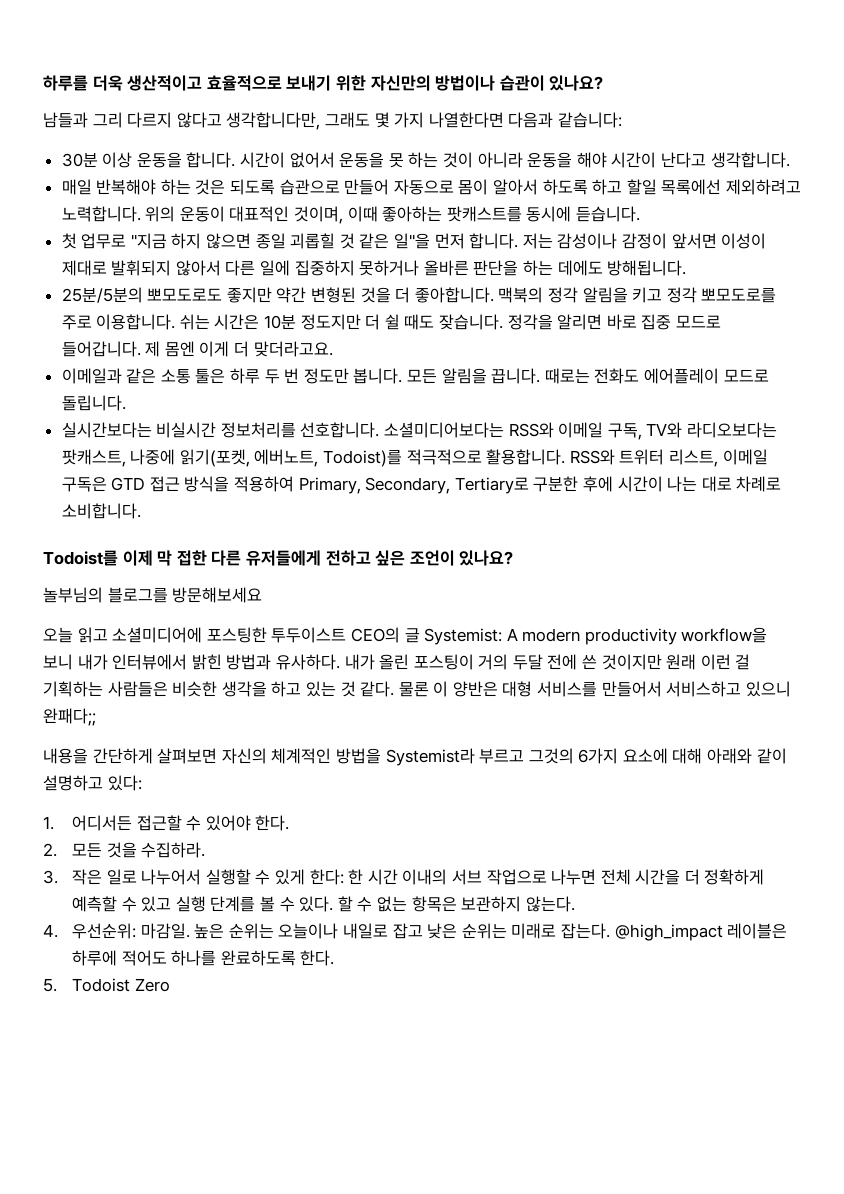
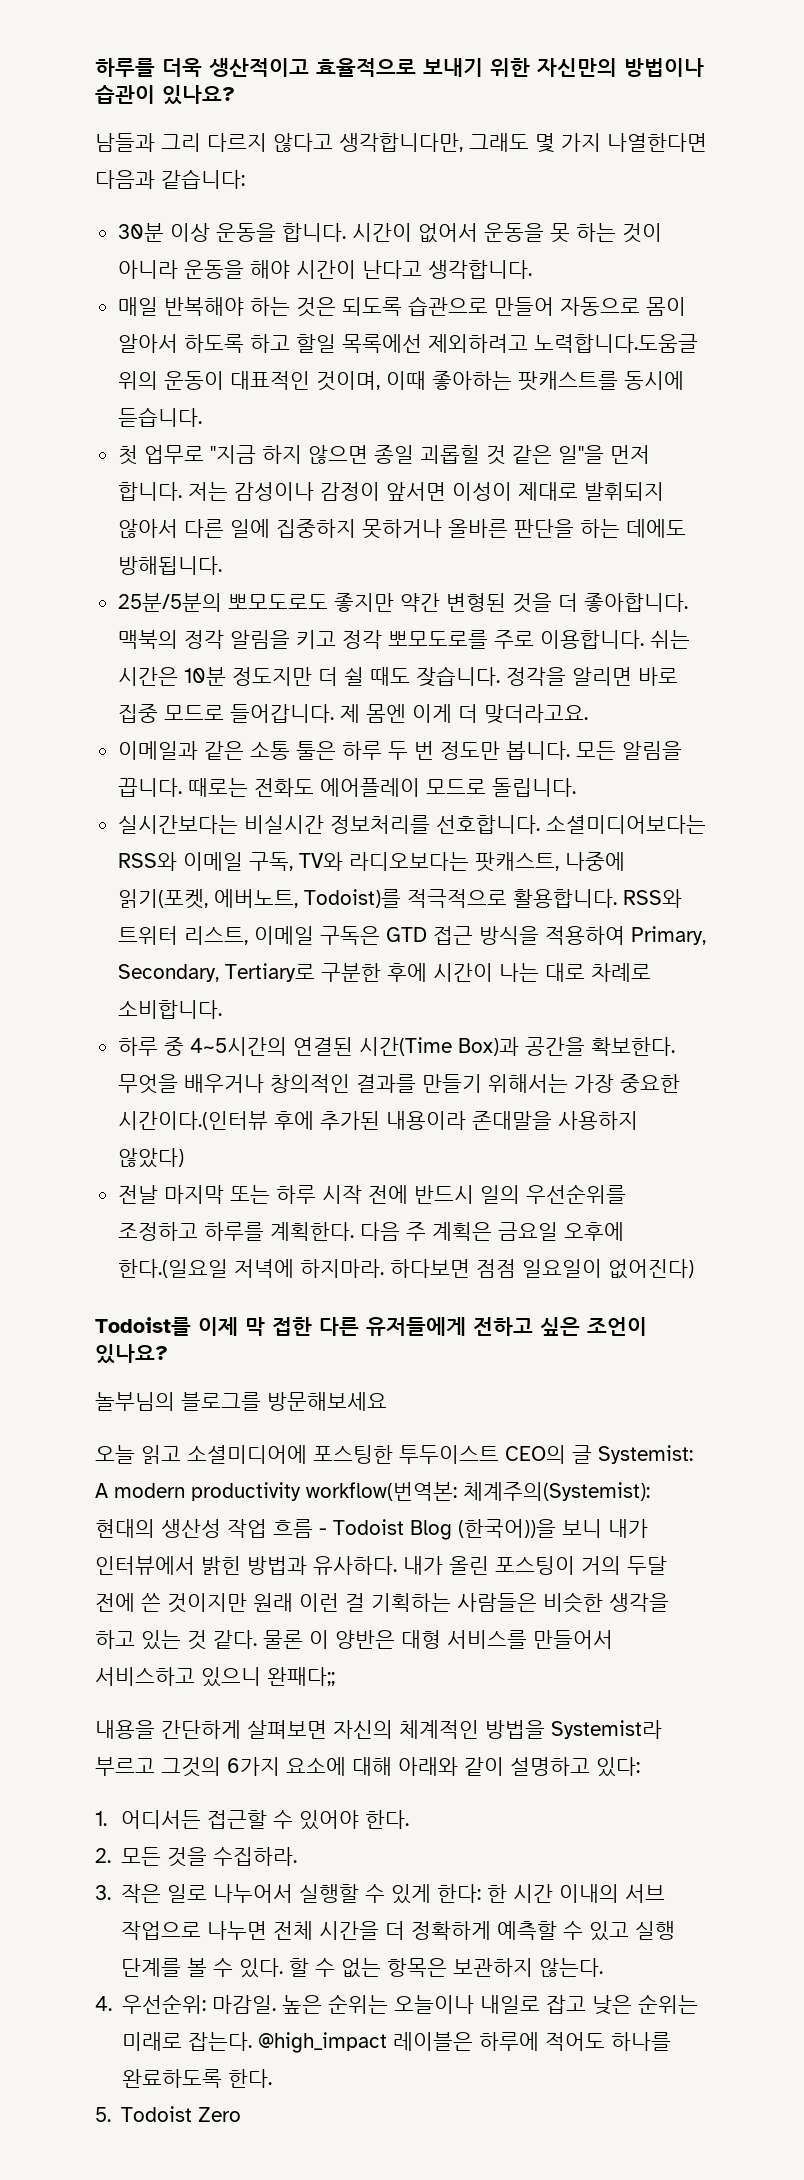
- 매일 반복해야 하는 것은 되도록 습관으로 만들어 자동으로 몸이 알아서 하도록 하고 할일 목록에선 제외하려고 노력합니다. 위의 운동이 대표적인 것이며, 이때 좋아하는 팟캐스트를 동시에 듣습니다.
+ 매일 반복해야 하는 것은 되도록 습관으로 만들어 자동으로 몸이 알아서 하도록 하고 할일 목록에선 제외하려고 노력합니다.도움글 위의 운동이 대표적인 것이며, 이때 좋아하는 팟캐스트를 동시에 듣습니다.
+ 하루 중 4~5시간의 연결된 시간(Time Box)과 공간을 확보한다. 무엇을 배우거나 창의적인 결과를 만들기 위해서는 가장 중요한 시간이다.(인터뷰 후에 추가된 내용이라 존대말을 사용하지 않았다)
+ 전날 마지막 또는 하루 시작 전에 반드시 일의 우선순위를 조정하고 하루를 계획한다. 다음 주 계획은 금요일 오후에 한다.(일요일 저녁에 하지마라. 하다보면 점점 일요일이 없어진다)
- 오늘 읽고 소셜미디어에 포스팅한 투두이스트 CEO의 글 Systemist: A modern productivity workflow을 보니 내가 인터뷰에서 밝힌 방법과 유사하다.
+ 오늘 읽고 소셜미디어에 포스팅한 투두이스트 CEO의 글 Systemist: A modern productivity workflow(번역본: 체계주의(Systemist): 현대의 생산성 작업 흐름 - Todoist Blog (한국어))을 보니 내가 인터뷰에서 밝힌 방법과 유사하다.

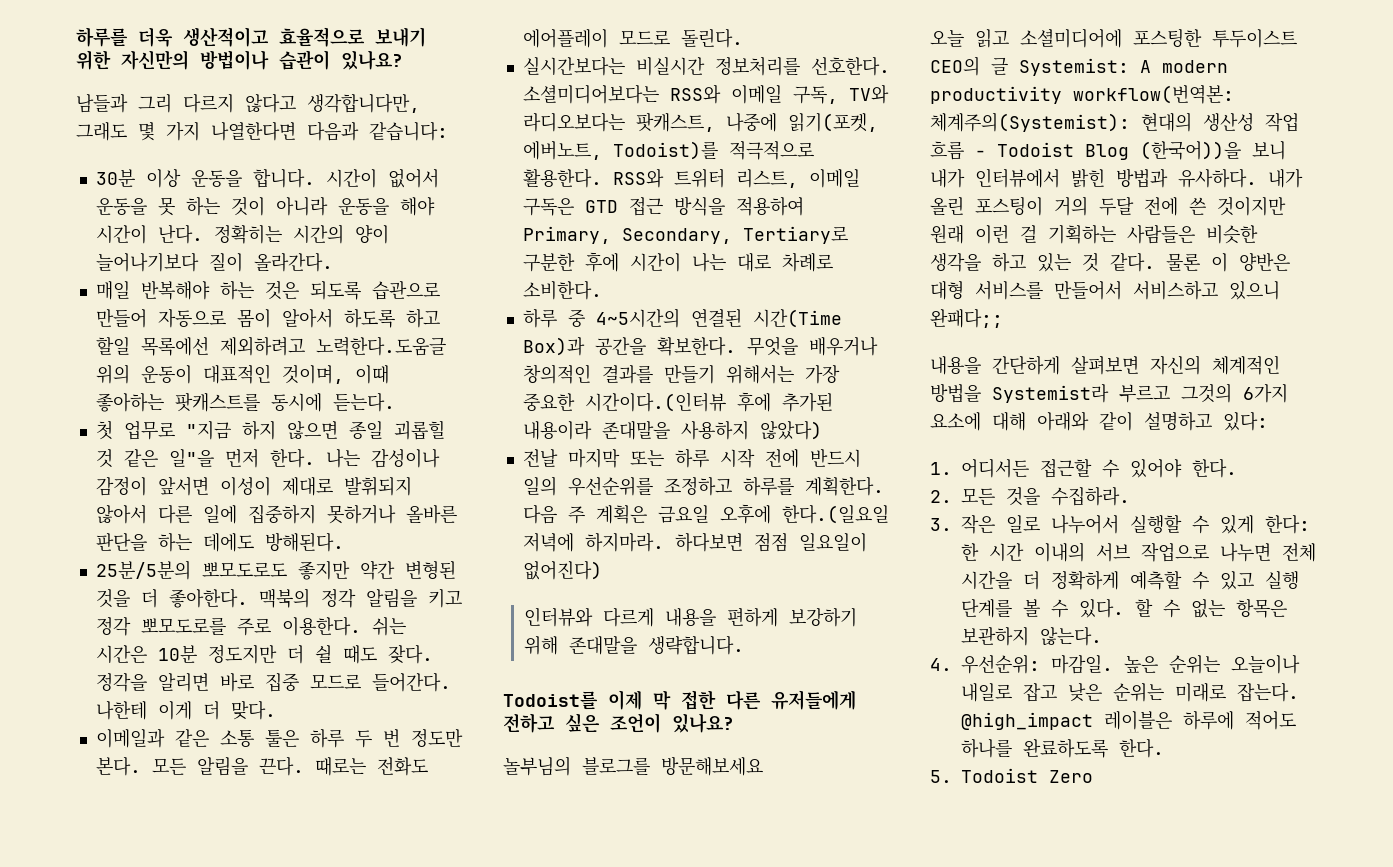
- 시간이 없어서 운동을 못 하는 것이 아니라 운동을 해야 시간이 난다고 생각합니다.
+ 시간이 없어서 운동을 못 하는 것이 아니라 운동을 해야 시간이 난다. 정확히는 시간의 양이 늘어나기보다 질이 올라간다.
- 매일 반복해야 하는 것은 되도록 습관으로 만들어 자동으로 몸이 알아서 하도록 하고 할일 목록에선 제외하려고 노력합니다.도움글 위의 운동이 대표적인 것이며, 이때 좋아하는 팟캐스트를 동시에 듣습니다.
+ 매일 반복해야 하는 것은 되도록 습관으로 만들어 자동으로 몸이 알아서 하도록 하고 할일 목록에선 제외하려고 노력한다.도움글 위의 운동이 대표적인 것이며, 이때 좋아하는 팟캐스트를 동시에 듣는다.
- 첫 업무로 "지금 하지 않으면 종일 괴롭힐 것 같은 일"을 먼저 합니다. 저는 감성이나 감정이 앞서면 이성이 제대로 발휘되지 않아서 다른 일에 집중하지 못하거나 올바른 판단을 하는 데에도 방해됩니다.
+ 첫 업무로 "지금 하지 않으면 종일 괴롭힐 것 같은 일"을 먼저 한다. 나는 감성이나 감정이 앞서면 이성이 제대로 발휘되지 않아서 다른 일에 집중하지 못하거나 올바른 판단을 하는 데에도 방해된다.
- 25분/5분의 뽀모도로도 좋지만 약간 변형된 것을 더 좋아합니다.
+ 25분/5분의 뽀모도로도 좋지만 약간 변형된 것을 더 좋아한다.
- 맥북의 정각 알림을 키고 정각 뽀모도로를 주로 이용합니다.
+ 맥북의 정각 알림을 키고 정각 뽀모도로를 주로 이용한다.
- 쉬는 시간은 10분 정도지만 더 쉴 때도 잦습니다.
+ 쉬는 시간은 10분 정도지만 더 쉴 때도 잦다.
- 정각을 알리면 바로 집중 모드로 들어갑니다. 제 몸엔 이게 더 맞더라고요.
+ 정각을 알리면 바로 집중 모드로 들어간다. 나한테 이게 더 맞다.
- 이메일과 같은 소통 툴은 하루 두 번 정도만 봅니다.
+ 이메일과 같은 소통 툴은 하루 두 번 정도만 본다.
- 모든 알림을 끕니다.
+ 모든 알림을 끈다.
- 때로는 전화도 에어플레이 모드로 돌립니다.
+ 때로는 전화도 에어플레이 모드로 돌린다.
- 실시간보다는 비실시간 정보처리를 선호합니다.
+ 실시간보다는 비실시간 정보처리를 선호한다.
- 소셜미디어보다는 RSS와 이메일 구독, TV와 라디오보다는 팟캐스트, 나중에 읽기(포켓, 에버노트, Todoist)를 적극적으로 활용합니다.
+ 소셜미디어보다는 RSS와 이메일 구독, TV와 라디오보다는 팟캐스트, 나중에 읽기(포켓, 에버노트, Todoist)를 적극적으로 활용한다.
- RSS와 트위터 리스트, 이메일 구독은 GTD 접근 방식을 적용하여 Primary, Secondary, Tertiary로 구분한 후에 시간이 나는 대로 차례로 소비합니다.
+ RSS와 트위터 리스트, 이메일 구독은 GTD 접근 방식을 적용하여 Primary, Secondary, Tertiary로 구분한 후에 시간이 나는 대로 차례로 소비한다.
+ 인터뷰와 다르게 내용을 편하게 보강하기 위해 존대말을 생략합니다.

